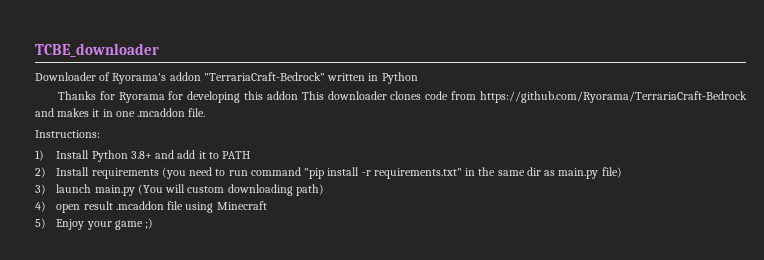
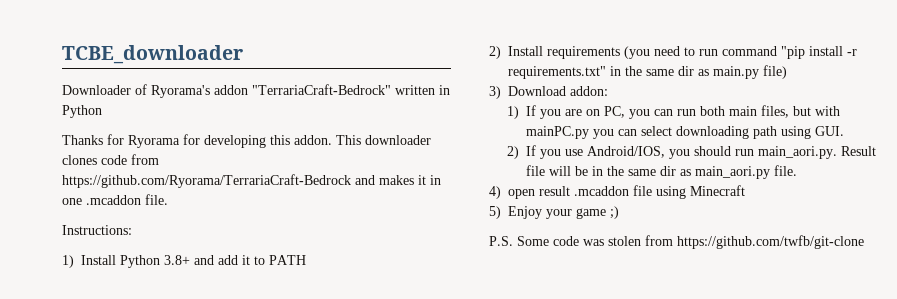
- Thanks for Ryorama for developing this addon This downloader clones code from https://github.com/Ryorama/TerrariaCraft-Bedrock and makes it in one .mcaddon file.
+ Thanks for Ryorama for developing this addon. This downloader clones code from https://github.com/Ryorama/TerrariaCraft-Bedrock and makes it in one .mcaddon file.
- 3) launch main.py (You will custom downloading path)
+ 3) Download addon:
+ 1) If you are on PC, you can run both main files, but with mainPC.py you can select downloading path using GUI.
+ 2) If you use Android/IOS, you should run main_aori.py. Result file will be in the same dir as main_aori.py file.
+ P.S. Some code was stolen from https://github.com/twfb/git-clone

